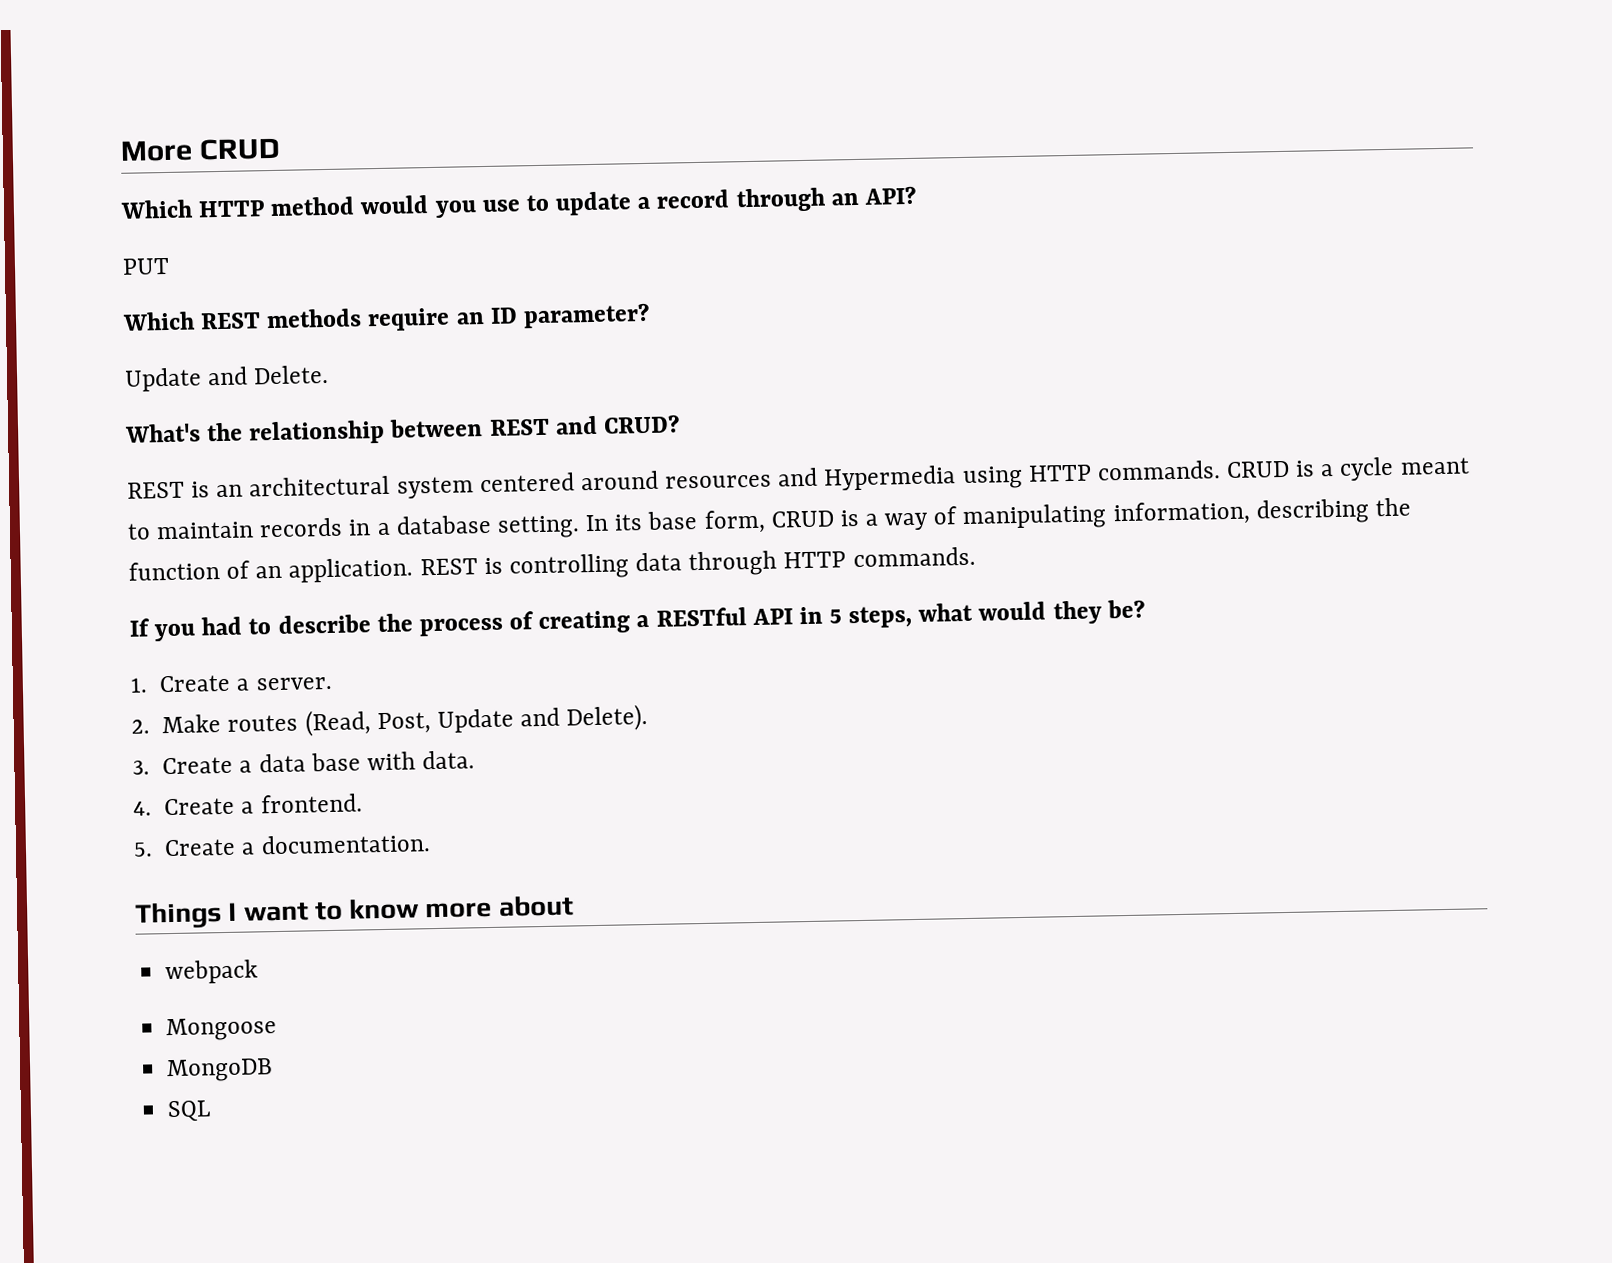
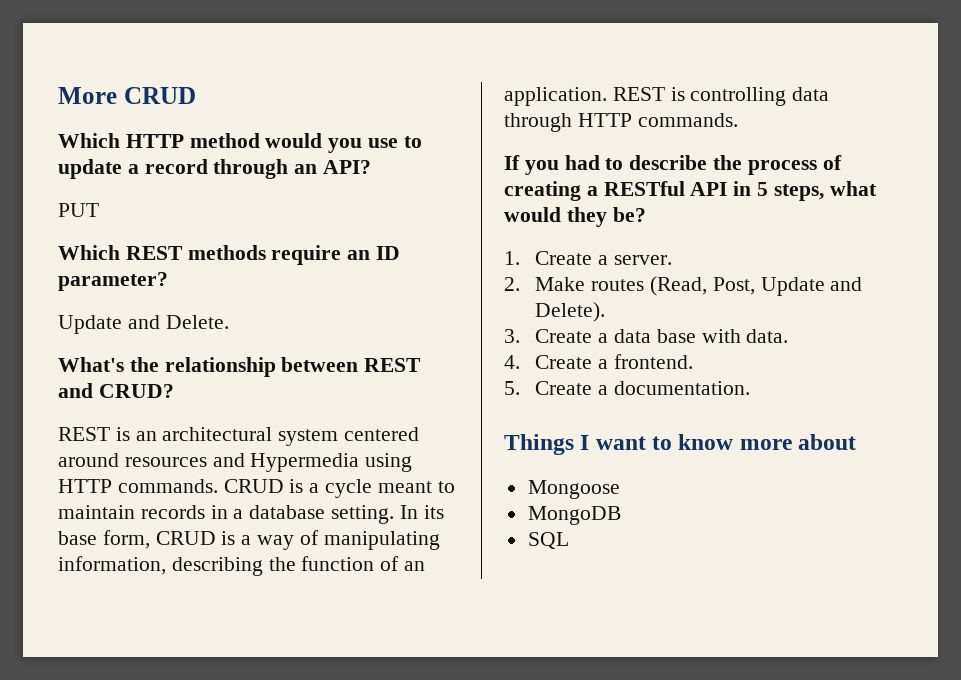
- webpack

